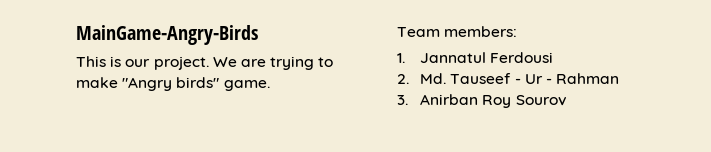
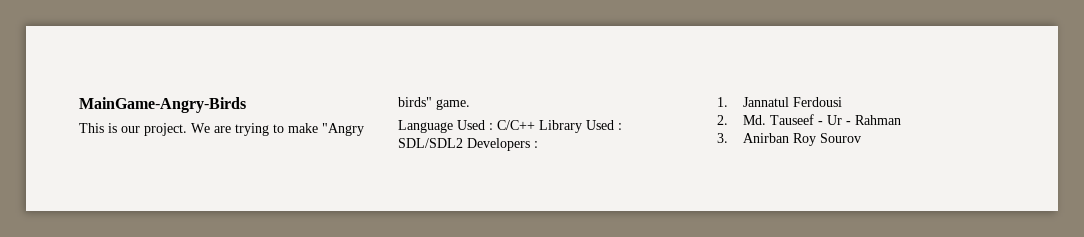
- Team members:
+ Language Used : C/C++ Library Used : SDL/SDL2 Developers :

